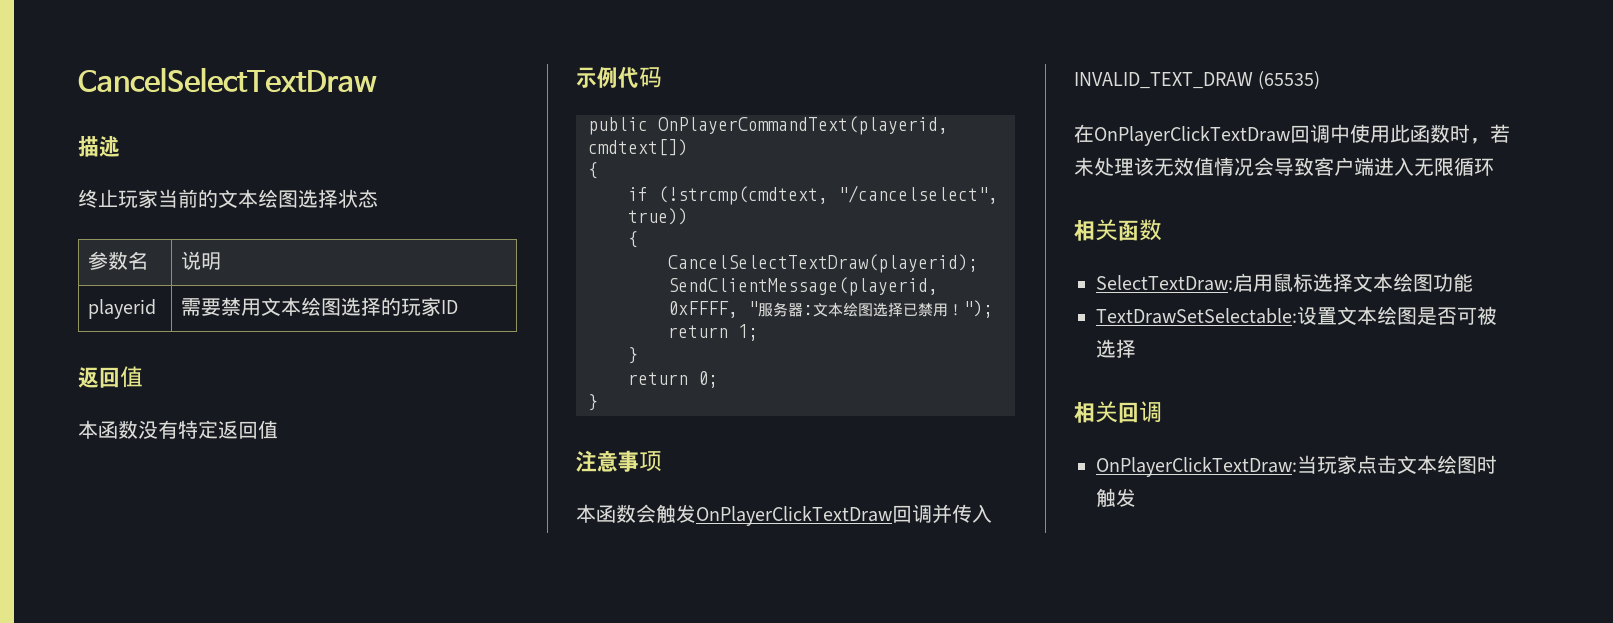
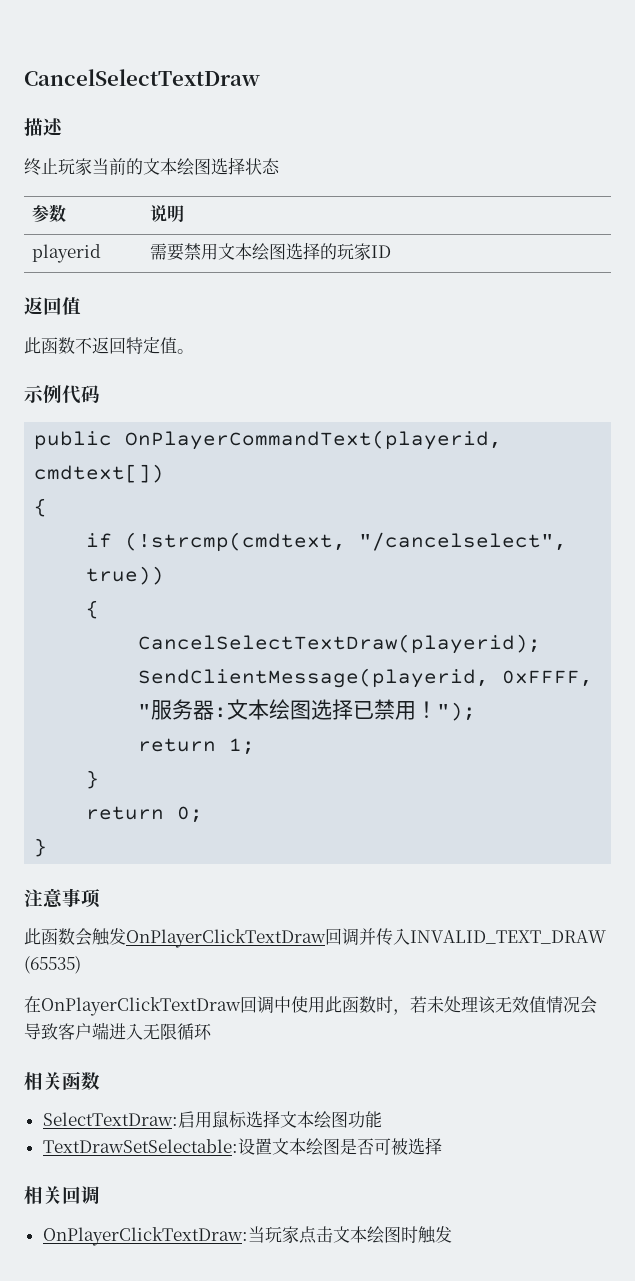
- 参数名 | 说明
+ 参数 | 说明
- 本函数没有特定返回值
+ 此函数不返回特定值。
- 本函数会触发OnPlayerClickTextDraw回调并传入INVALID_TEXT_DRAW (65535)
+ 此函数会触发OnPlayerClickTextDraw回调并传入INVALID_TEXT_DRAW (65535)

